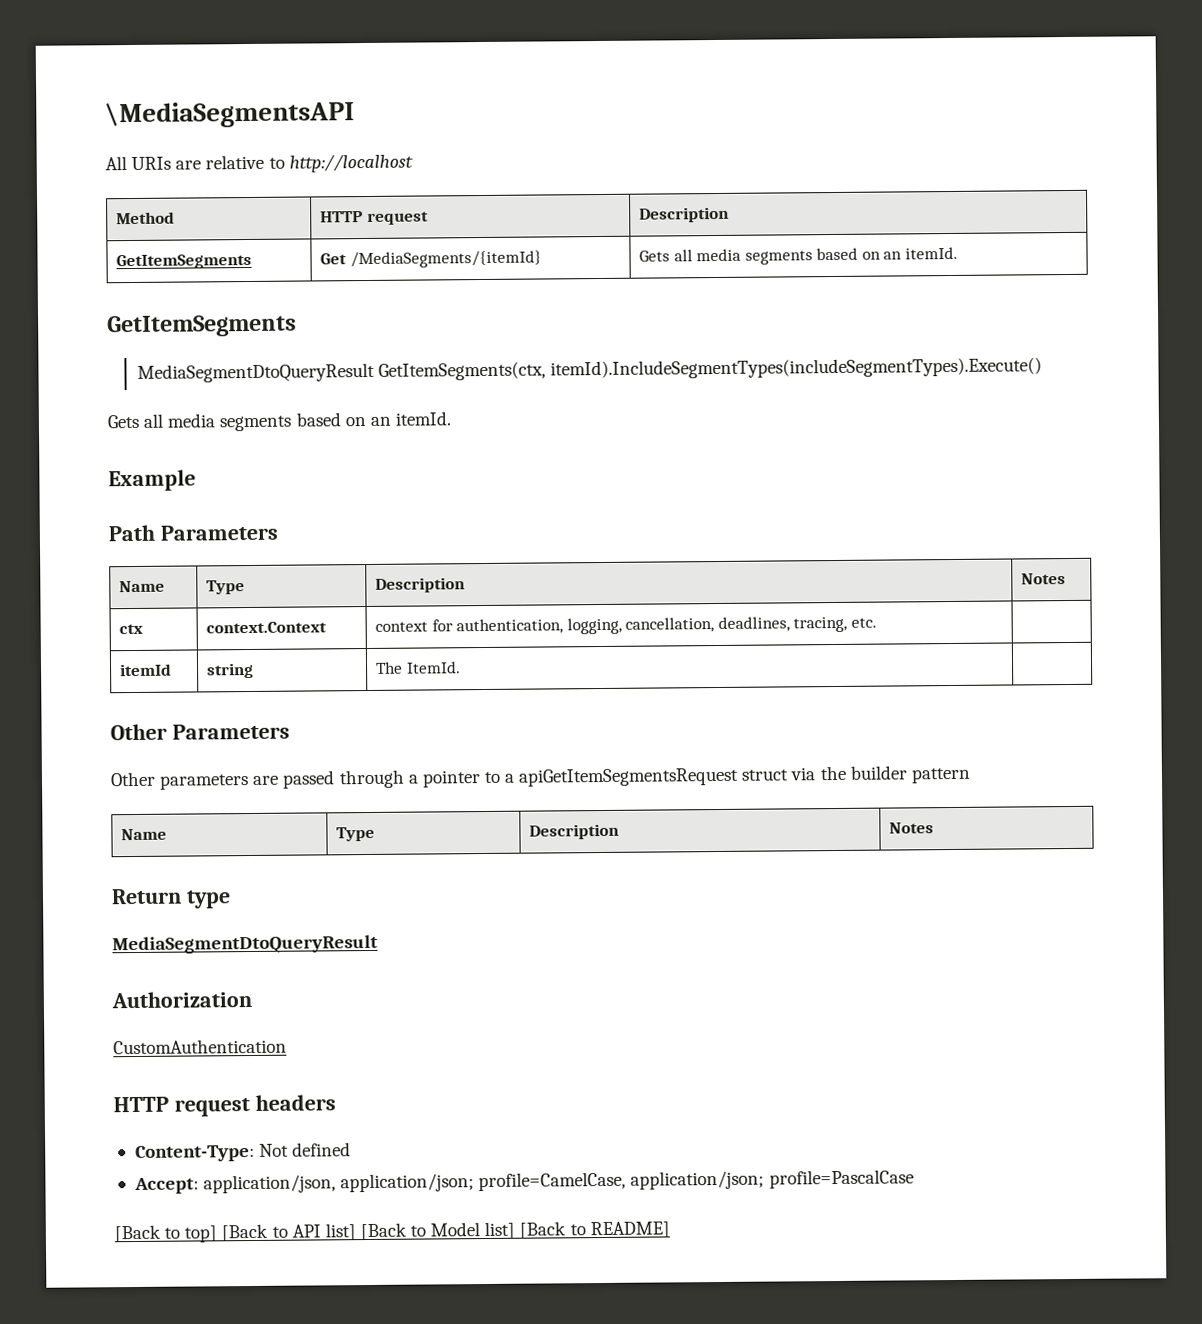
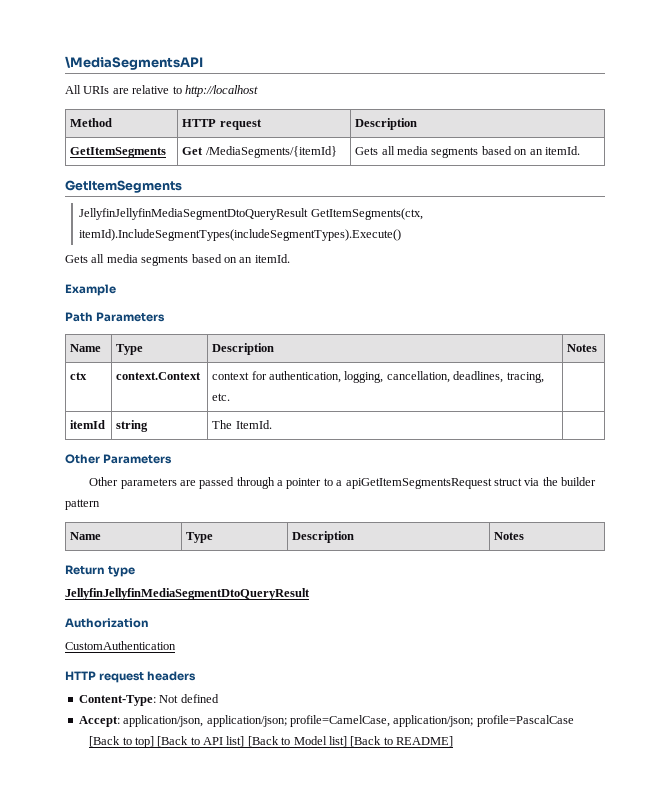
- MediaSegmentDtoQueryResult GetItemSegments(ctx, itemId).IncludeSegmentTypes(includeSegmentTypes).Execute()
+ JellyfinJellyfinMediaSegmentDtoQueryResult GetItemSegments(ctx, itemId).IncludeSegmentTypes(includeSegmentTypes).Execute()
  Return type
- MediaSegmentDtoQueryResult
+ JellyfinJellyfinMediaSegmentDtoQueryResult

